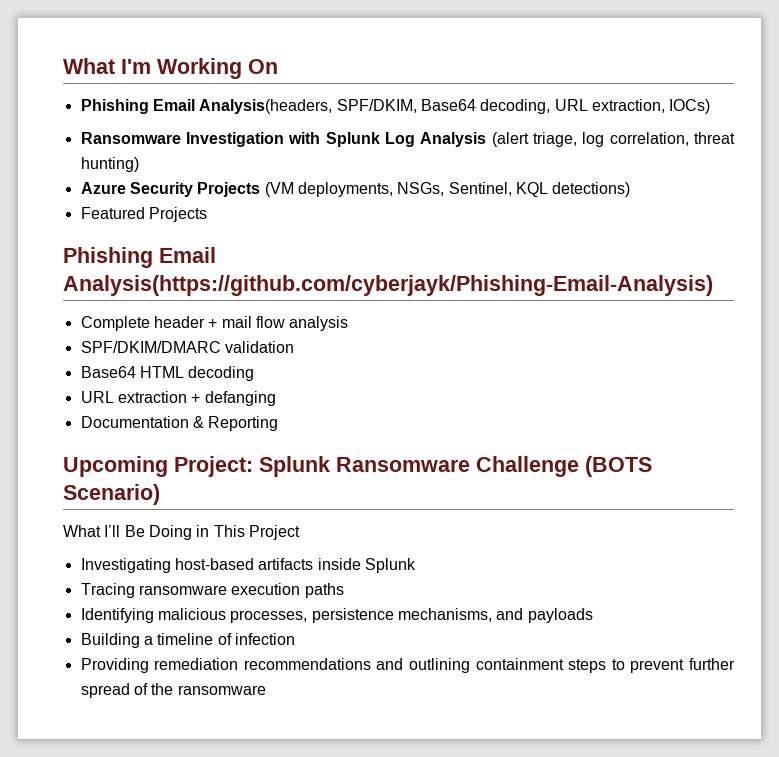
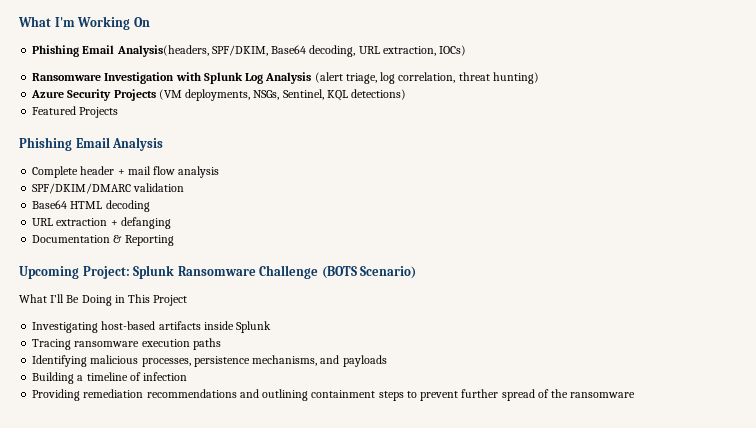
- Phishing Email Analysis(https://github.com/cyberjayk/Phishing-Email-Analysis)
+ Phishing Email Analysis

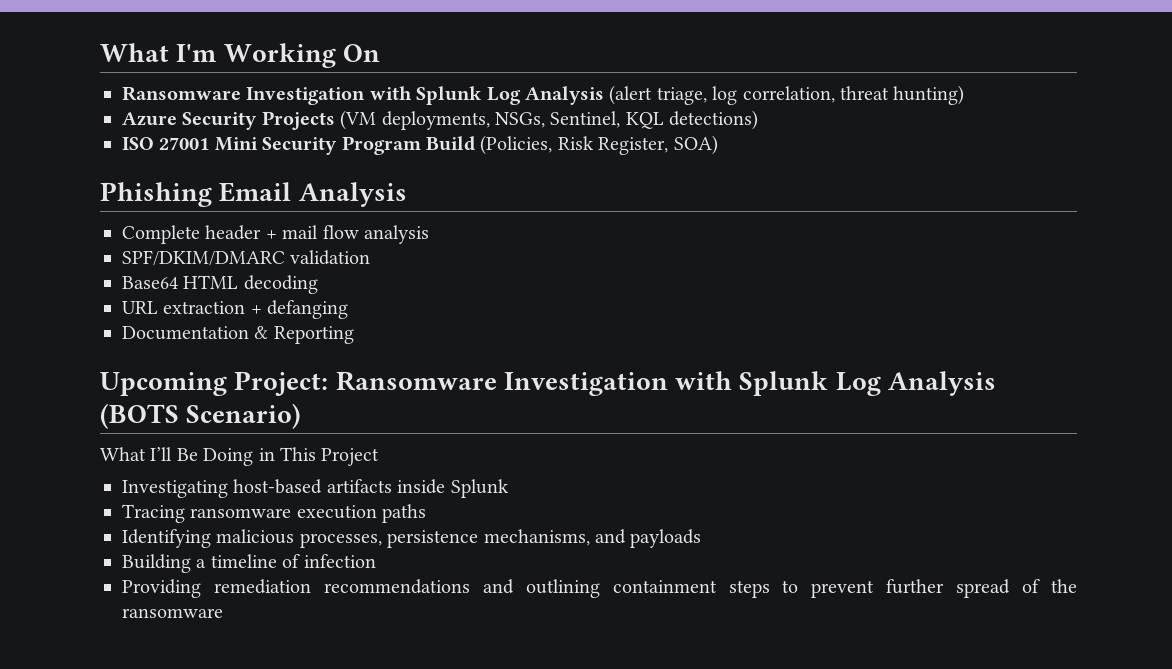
- Phishing Email Analysis(headers, SPF/DKIM, Base64 decoding, URL extraction, IOCs)
- Featured Projects
+ ISO 27001 Mini Security Program Build (Policies, Risk Register, SOA)
- Upcoming Project: Splunk Ransomware Challenge (BOTS Scenario)
+ Upcoming Project: Ransomware Investigation with Splunk Log Analysis (BOTS Scenario)

